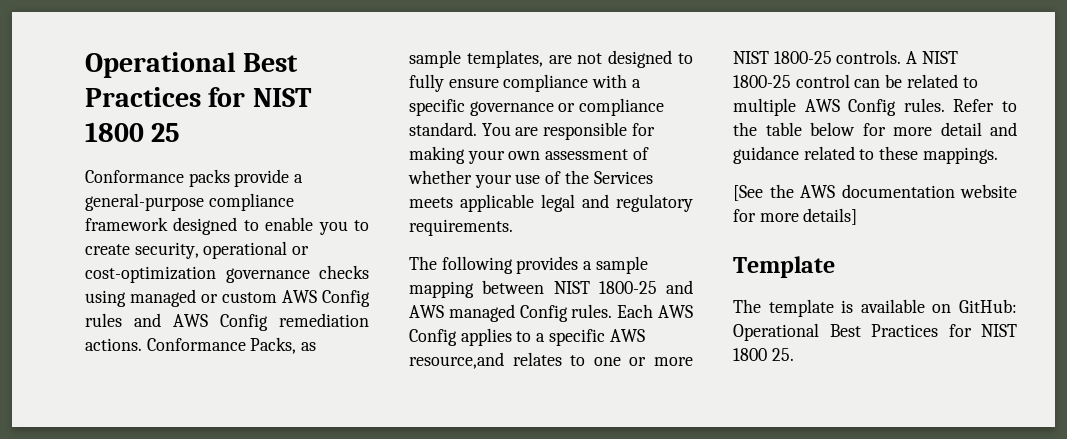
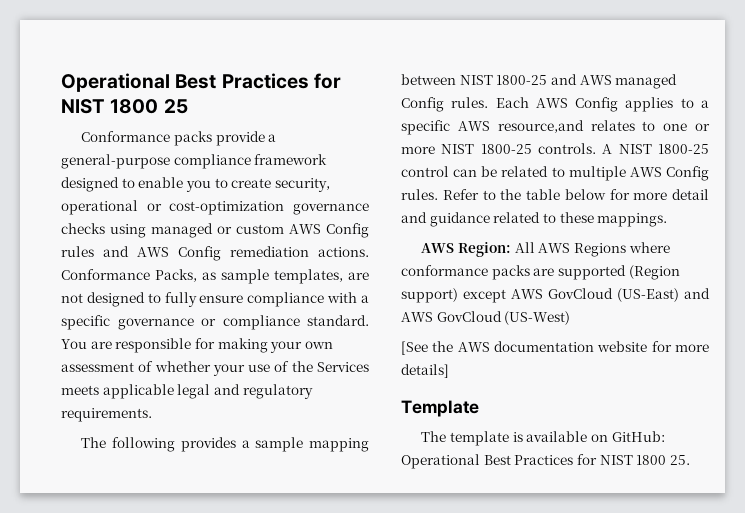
+ AWS Region: All AWS Regions where conformance packs are supported (Region support) except AWS GovCloud (US-East) and AWS GovCloud (US-West)

